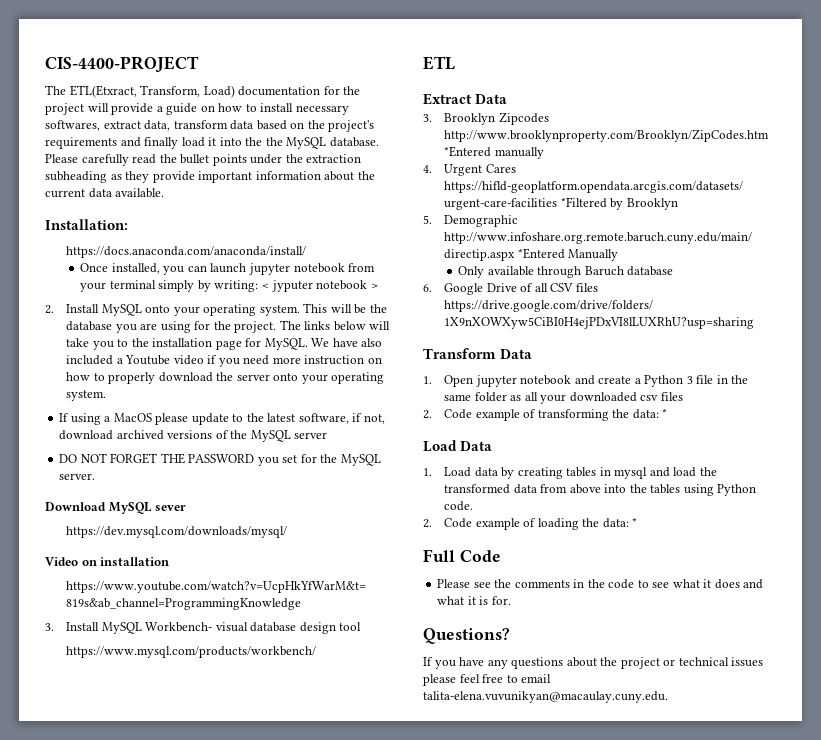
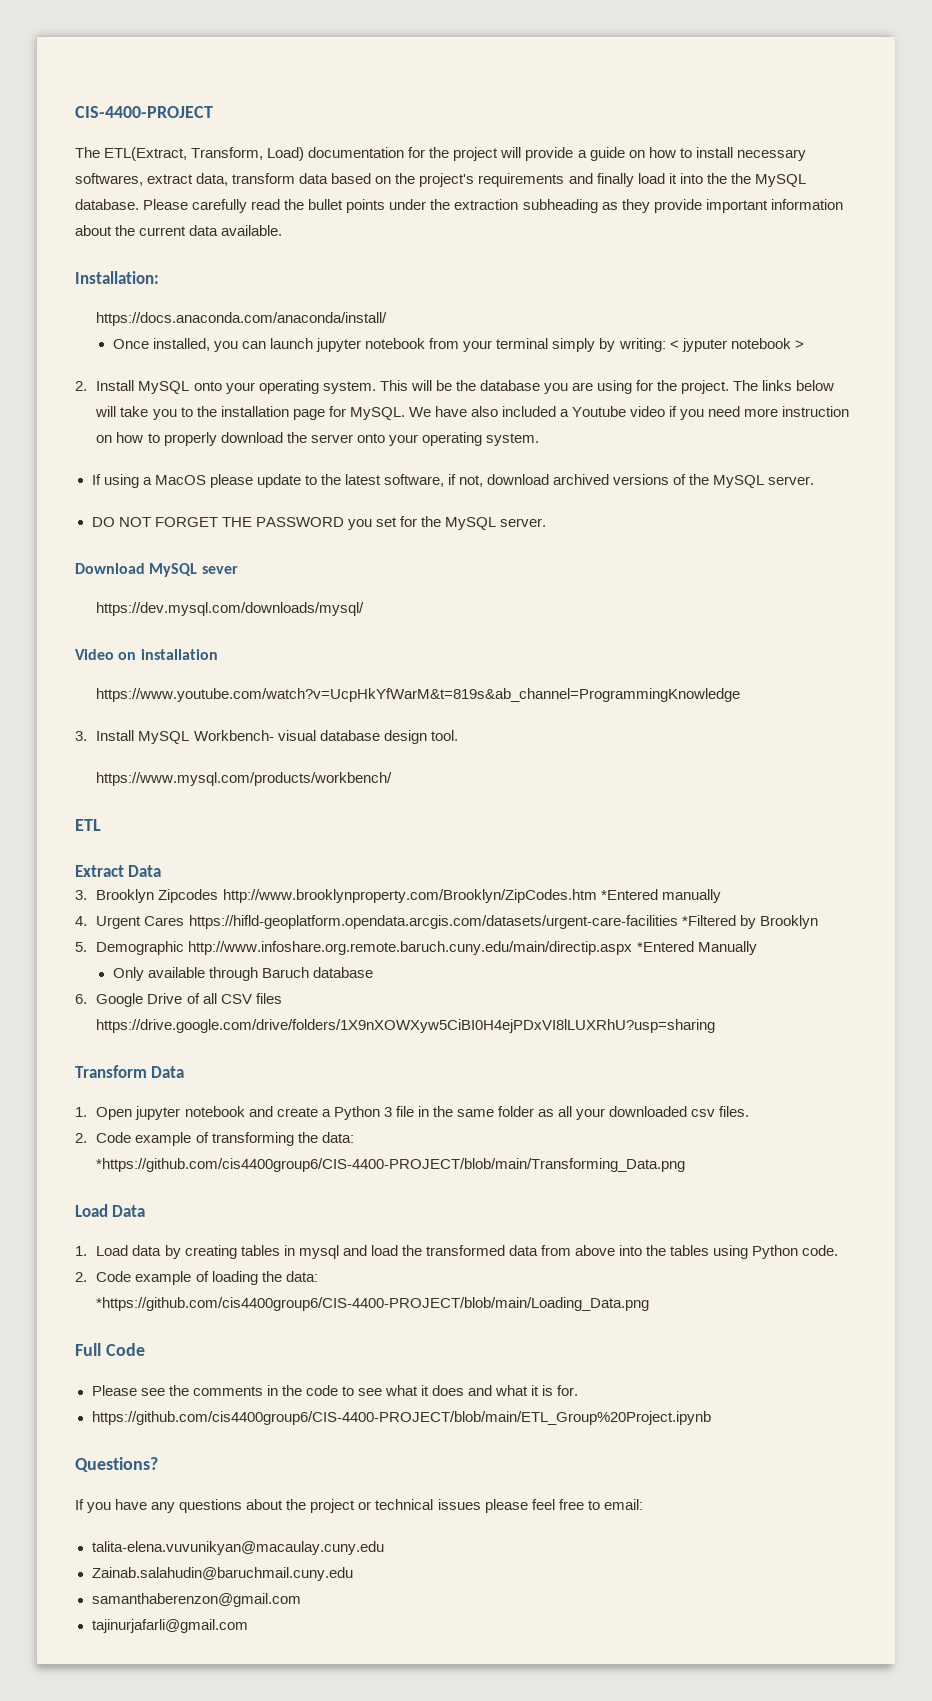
- The ETL(Etxract, Transform, Load) documentation for the project will provide a guide on how to install necessary softwares, extract data, transform data based on the project's requirements and finally load it into the the MySQL database.
+ The ETL(Extract, Transform, Load) documentation for the project will provide a guide on how to install necessary softwares, extract data, transform data based on the project's requirements and finally load it into the the MySQL database.
- If using a MacOS please update to the latest software, if not, download archived versions of the MySQL server
+ If using a MacOS please update to the latest software, if not, download archived versions of the MySQL server.
- 3. Install MySQL Workbench- visual database design tool
+ 3. Install MySQL Workbench- visual database design tool.
- 1. Open jupyter notebook and create a Python 3 file in the same folder as all your downloaded csv files
+ 1. Open jupyter notebook and create a Python 3 file in the same folder as all your downloaded csv files.
- 2. Code example of transforming the data: *
+ 2. Code example of transforming the data: *https://github.com/cis4400group6/CIS-4400-PROJECT/blob/main/Transforming_Data.png
- 2. Code example of loading the data: *
+ 2. Code example of loading the data: *https://github.com/cis4400group6/CIS-4400-PROJECT/blob/main/Loading_Data.png
+ https://github.com/cis4400group6/CIS-4400-PROJECT/blob/main/ETL_Group%20Project.ipynb
- If you have any questions about the project or technical issues please feel free to email talita-elena.vuvunikyan@macaulay.cuny.edu.
+ If you have any questions about the project or technical issues please feel free to email:
+ talita-elena.vuvunikyan@macaulay.cuny.edu
+ Zainab.salahudin@baruchmail.cuny.edu
+ samanthaberenzon@gmail.com
+ tajinurjafarli@gmail.com

